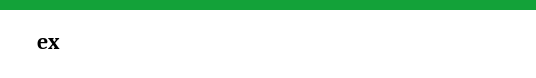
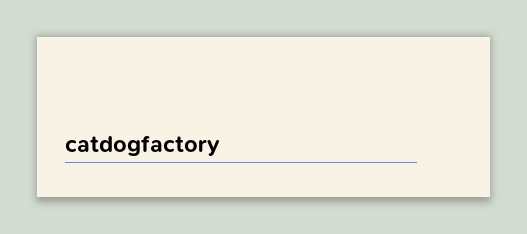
- ex
+ catdogfactory

